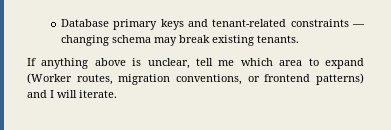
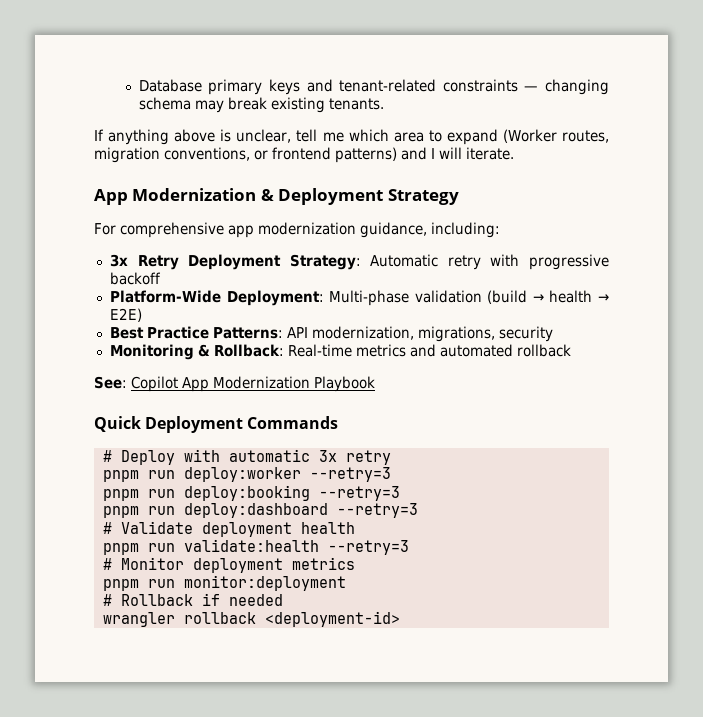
+ App Modernization & Deployment Strategy
+ For comprehensive app modernization guidance, including:
+ 3x Retry Deployment Strategy: Automatic retry with progressive backoff
+ Platform-Wide Deployment: Multi-phase validation (build → health → E2E)
+ Best Practice Patterns: API modernization, migrations, security
+ Monitoring & Rollback: Real-time metrics and automated rollback
+ See: Copilot App Modernization Playbook
+ Quick Deployment Commands
+ # Deploy with automatic 3x retry
+ pnpm run deploy:worker --retry=3
+ pnpm run deploy:booking --retry=3
+ pnpm run deploy:dashboard --retry=3
+ # Validate deployment health
+ pnpm run validate:health --retry=3
+ # Monitor deployment metrics
+ pnpm run monitor:deployment
+ # Rollback if needed
+ wrangler rollback <deployment-id>

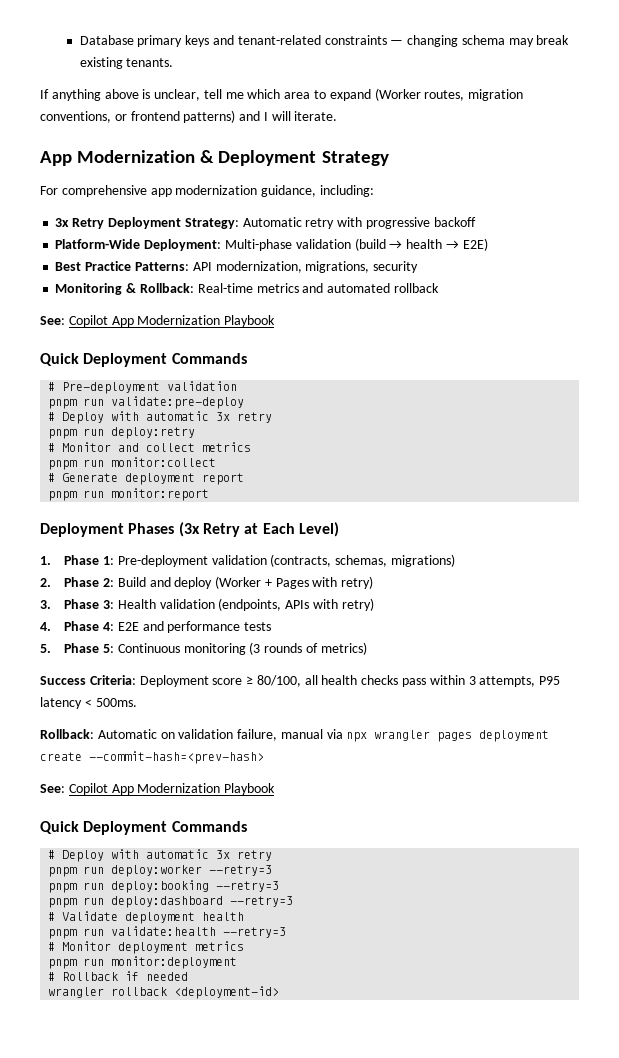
+ # Pre-deployment validation
+ pnpm run validate:pre-deploy
+ # Deploy with automatic 3x retry
+ pnpm run deploy:retry
+ # Monitor and collect metrics
+ pnpm run monitor:collect
+ # Generate deployment report
+ pnpm run monitor:report
+ Deployment Phases (3x Retry at Each Level)
+ 1. Phase 1: Pre-deployment validation (contracts, schemas, migrations)
+ 2. Phase 2: Build and deploy (Worker + Pages with retry)
+ 3. Phase 3: Health validation (endpoints, APIs with retry)
+ 4. Phase 4: E2E and performance tests
+ 5. Phase 5: Continuous monitoring (3 rounds of metrics)
+ Success Criteria: Deployment score ≥ 80/100, all health checks pass within 3 attempts, P95 latency < 500ms.
+ Rollback: Automatic on validation failure, manual via npx wrangler pages deployment create --commit-hash=<prev-hash>
+ See: Copilot App Modernization Playbook
+ Quick Deployment Commands

